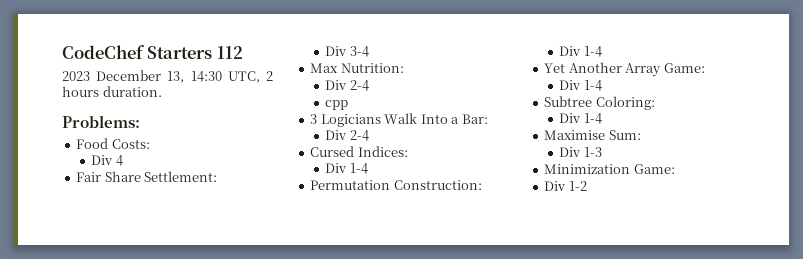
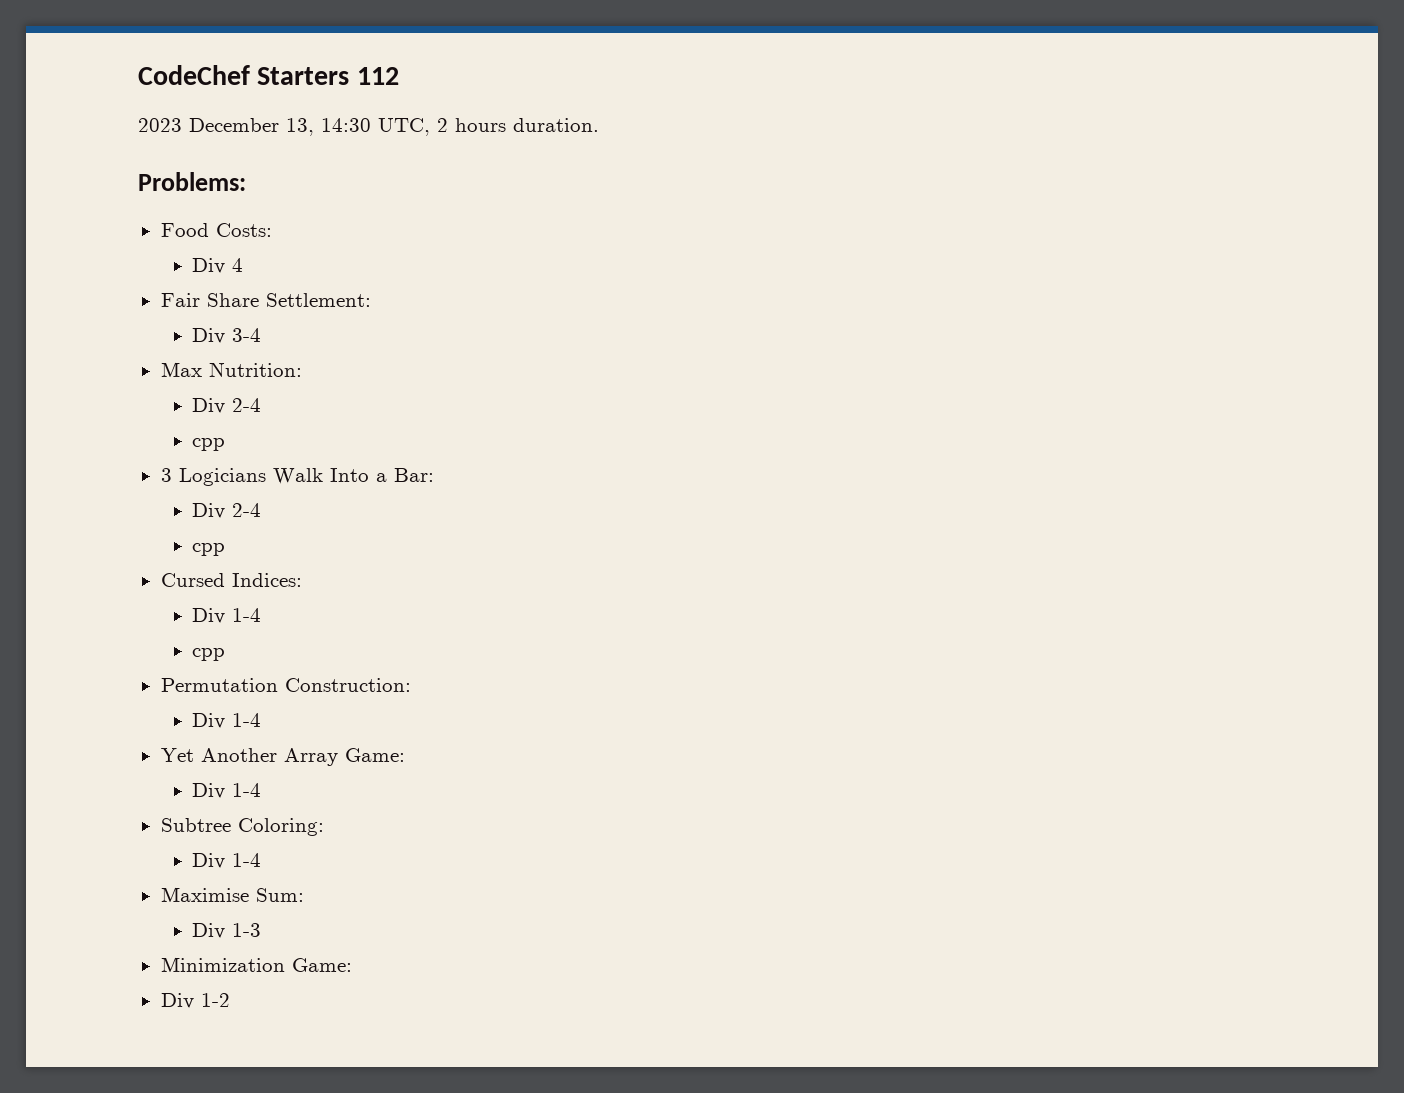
  3 Logicians Walk Into a Bar:
  Div 2-4
+ cpp
  Cursed Indices:
  Div 1-4
+ cpp

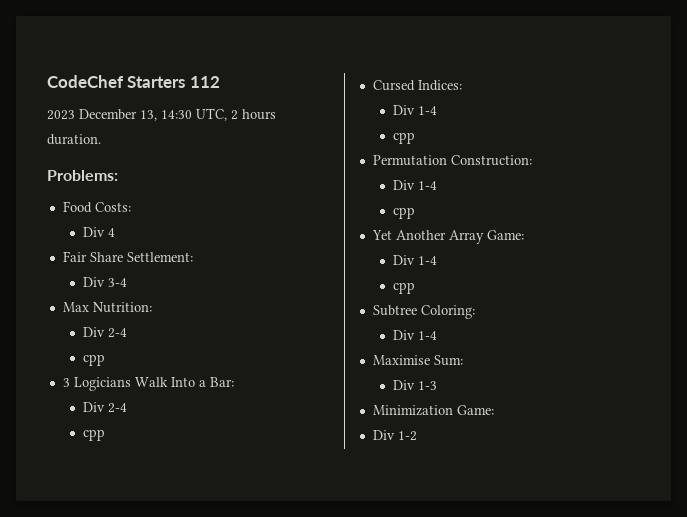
  Permutation Construction:
  Div 1-4
+ cpp
  Yet Another Array Game:
  Div 1-4
+ cpp

